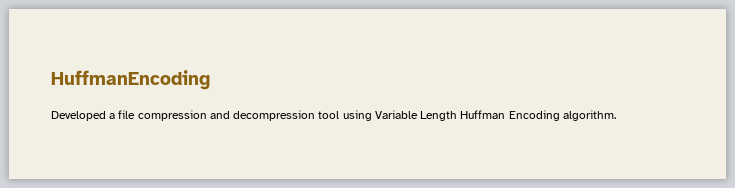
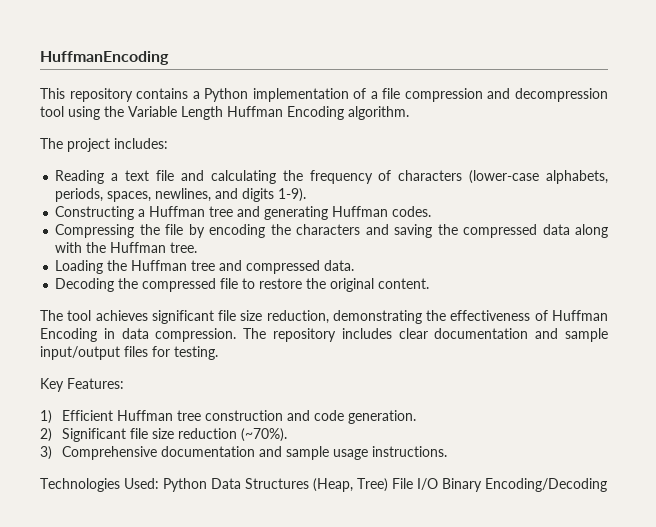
- Developed a file compression and decompression tool using Variable Length Huffman Encoding algorithm.
+ This repository contains a Python implementation of a file compression and decompression tool using the Variable Length Huffman Encoding algorithm.
+ The project includes:
+ Reading a text file and calculating the frequency of characters (lower-case alphabets, periods, spaces, newlines, and digits 1-9).
+ Constructing a Huffman tree and generating Huffman codes.
+ Compressing the file by encoding the characters and saving the compressed data along with the Huffman tree.
+ Loading the Huffman tree and compressed data.
+ Decoding the compressed file to restore the original content.
+ The tool achieves significant file size reduction, demonstrating the effectiveness of Huffman Encoding in data compression. The repository includes clear documentation and sample input/output files for testing.
+ Key Features:
+ 1) Efficient Huffman tree construction and code generation.
+ 2) Significant file size reduction (~70%).
+ 3) Comprehensive documentation and sample usage instructions.
+ Technologies Used: Python Data Structures (Heap, Tree) File I/O Binary Encoding/Decoding

